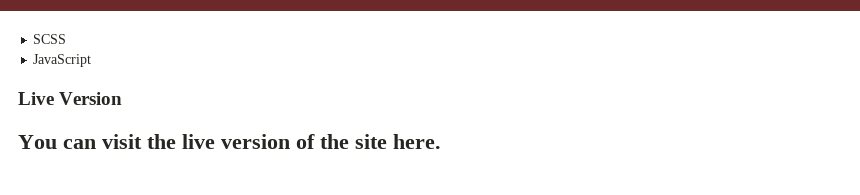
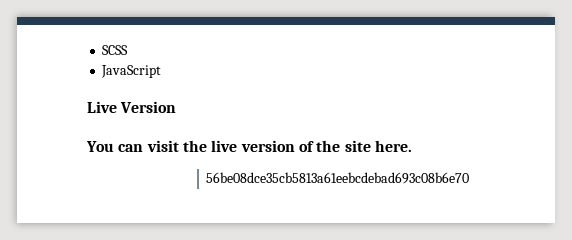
+ 56be08dce35cb5813a61eebcdebad693c08b6e70

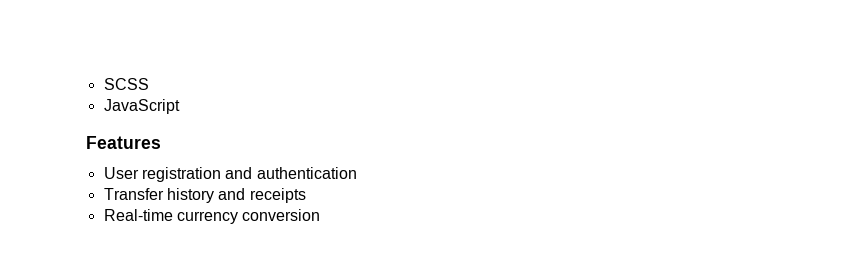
- Live Version
- You can visit the live version of the site here.
- 56be08dce35cb5813a61eebcdebad693c08b6e70
+ Features
+ User registration and authentication
+ Transfer history and receipts
+ Real-time currency conversion

